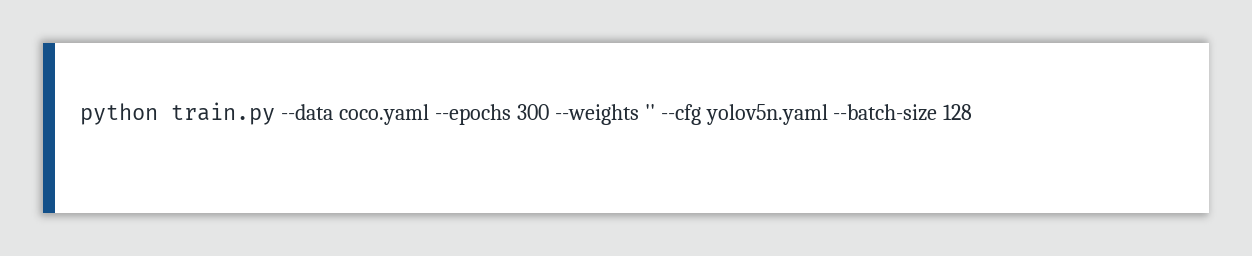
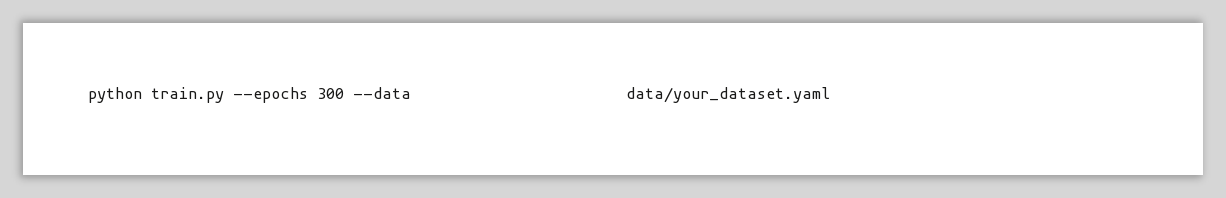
- python train.py --data coco.yaml --epochs 300 --weights '' --cfg yolov5n.yaml --batch-size 128
+ python train.py --epochs 300 --data data/your_dataset.yaml

